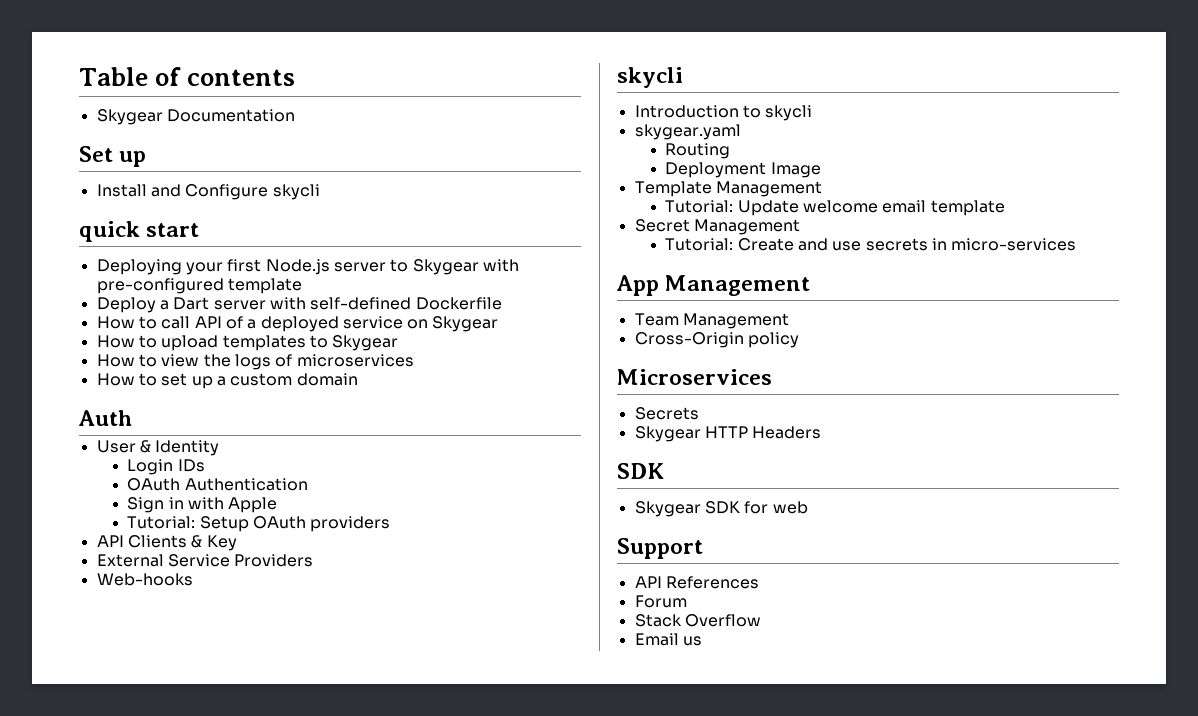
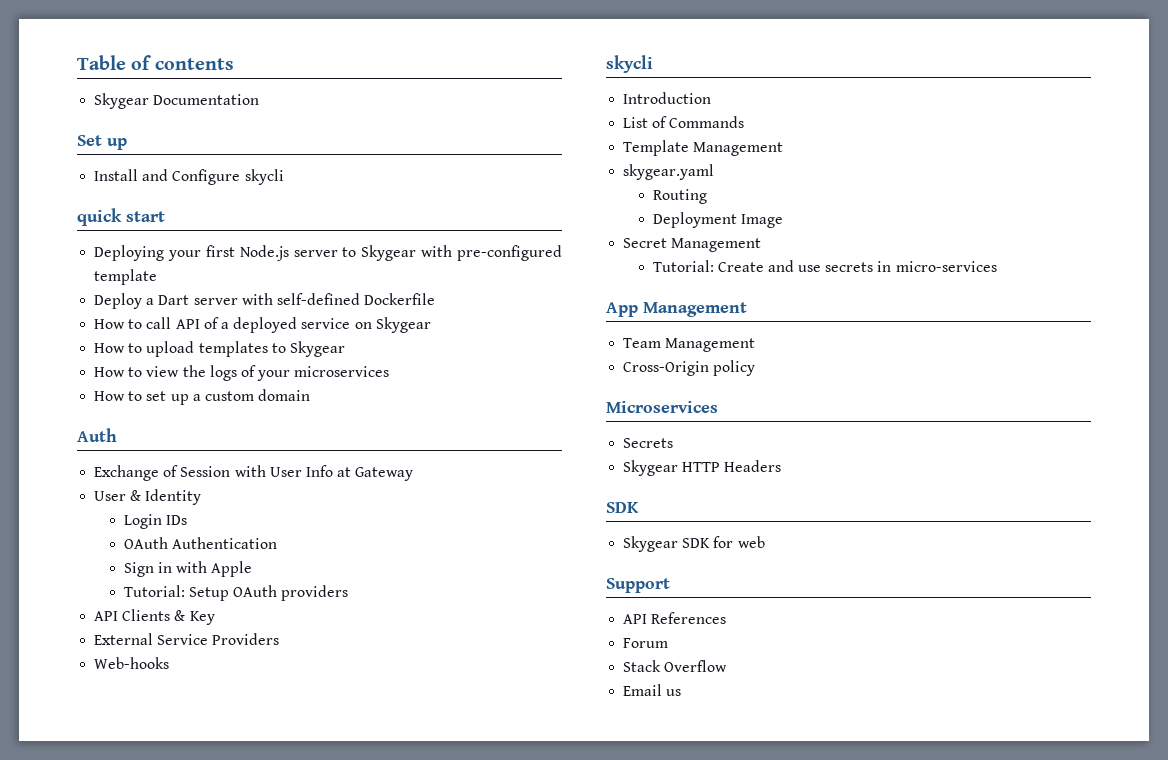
- How to view the logs of microservices
+ How to view the logs of your microservices
+ Exchange of Session with User Info at Gateway
- Introduction to skycli
+ Introduction
+ List of Commands
+ Template Management
- Template Management
- Tutorial: Update welcome email template

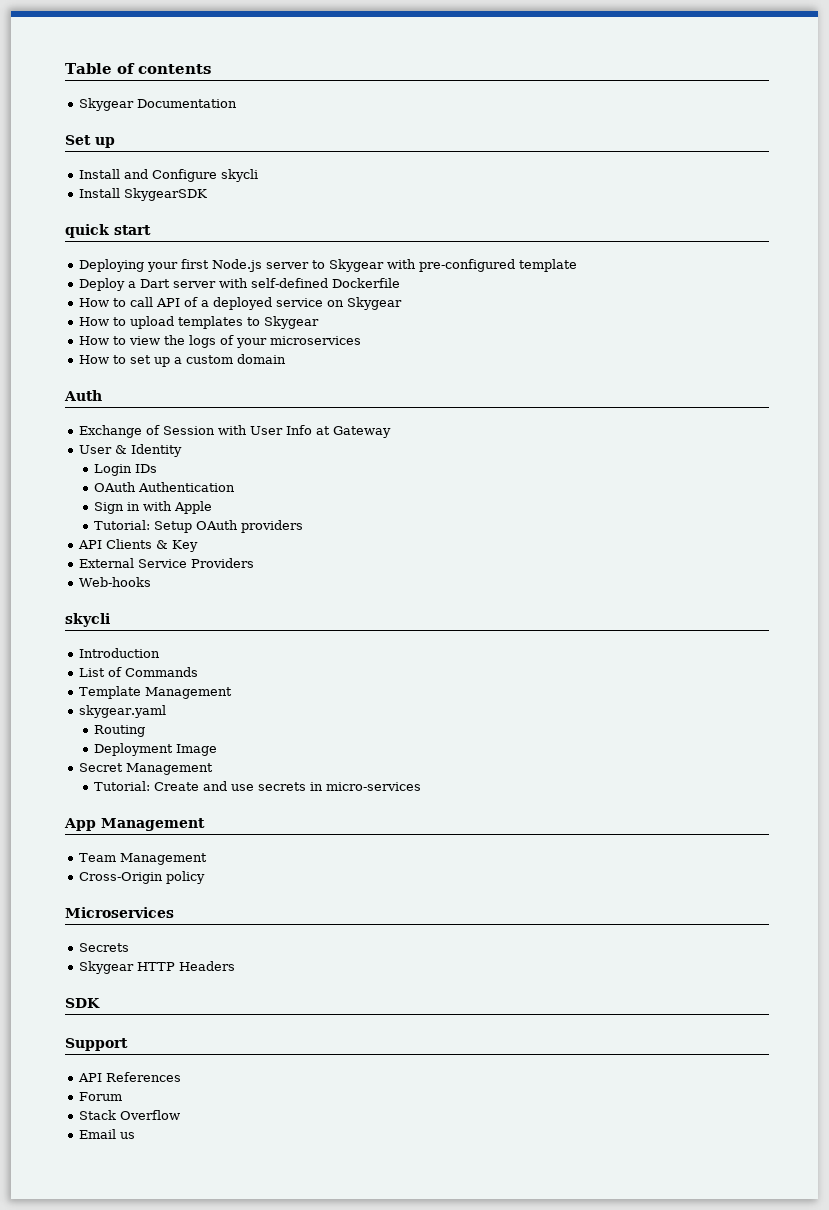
+ Install SkygearSDK
- Skygear SDK for web

